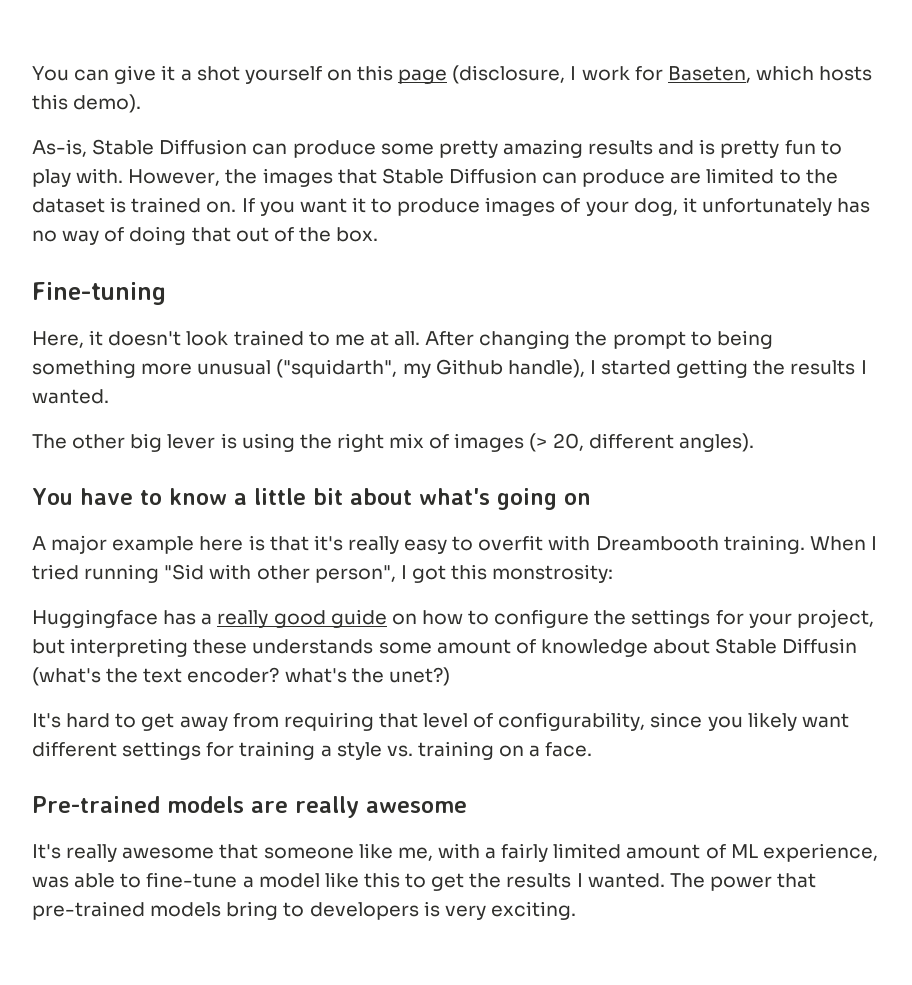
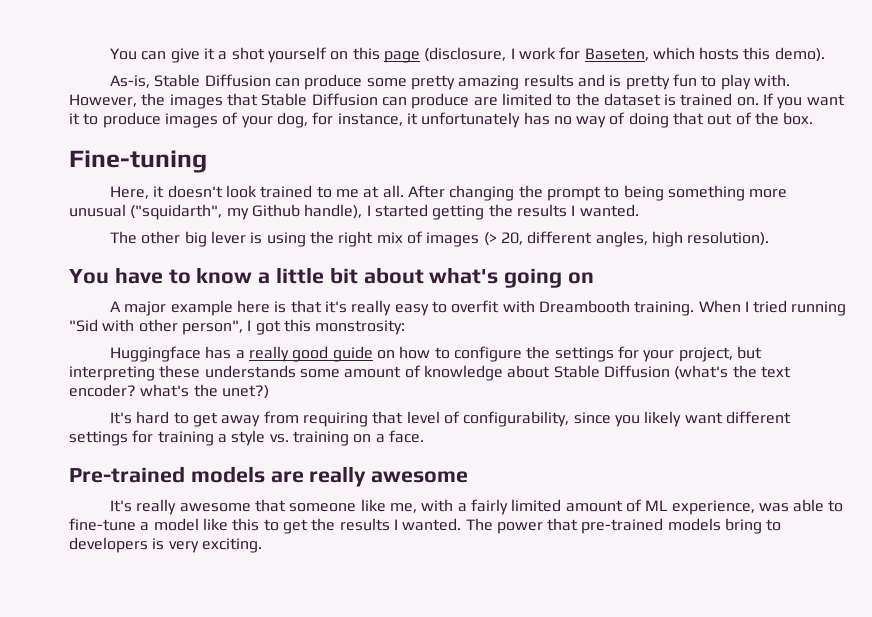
- If you want it to produce images of your dog, it unfortunately has no way of doing that out of the box.
+ If you want it to produce images of your dog, for instance, it unfortunately has no way of doing that out of the box.
- The other big lever is using the right mix of images (> 20, different angles).
+ The other big lever is using the right mix of images (> 20, different angles, high resolution).
- Huggingface has a really good guide on how to configure the settings for your project, but interpreting these understands some amount of knowledge about Stable Diffusin (what's the text encoder? what's the unet?)
+ Huggingface has a really good guide on how to configure the settings for your project, but interpreting these understands some amount of knowledge about Stable Diffusion (what's the text encoder? what's the unet?)

